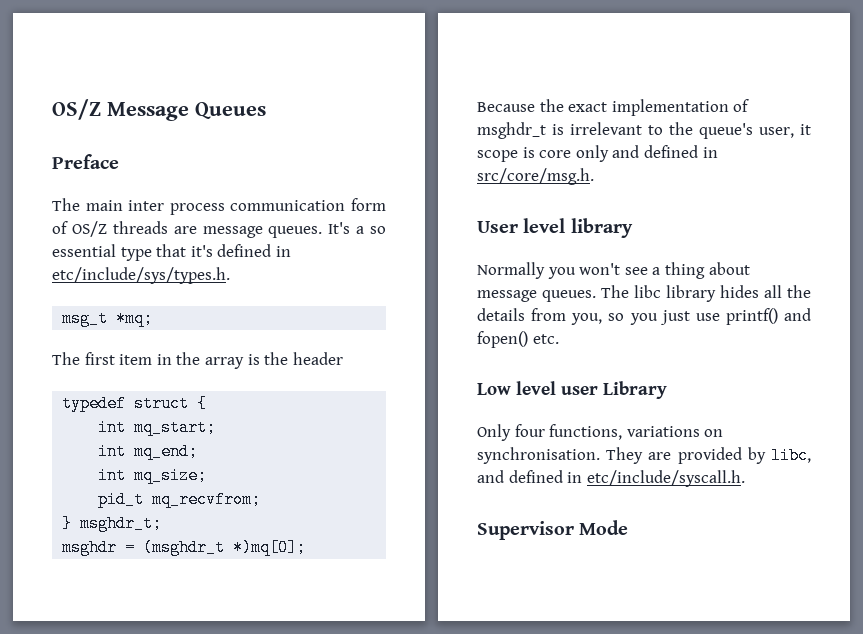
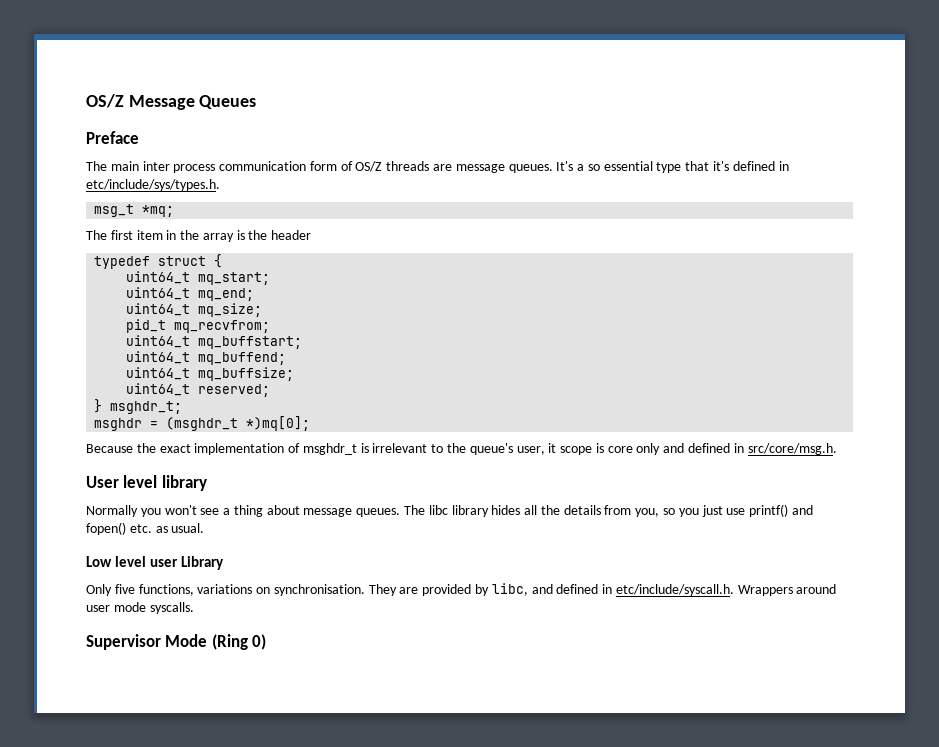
- int mq_start;
+ uint64_t mq_start;
- int mq_end;
+ uint64_t mq_end;
- int mq_size;
+ uint64_t mq_size;
+ uint64_t mq_buffstart;
+ uint64_t mq_buffend;
+ uint64_t mq_buffsize;
+ uint64_t reserved;
- The libc library hides all the details from you, so you just use printf() and fopen() etc.
+ The libc library hides all the details from you, so you just use printf() and fopen() etc. as usual.
- Only four functions, variations on synchronisation.
+ Only five functions, variations on synchronisation.
- They are provided by libc, and defined in etc/include/syscall.h.
+ They are provided by libc, and defined in etc/include/syscall.h. Wrappers around user mode syscalls.
- Supervisor Mode
+ Supervisor Mode (Ring 0)

